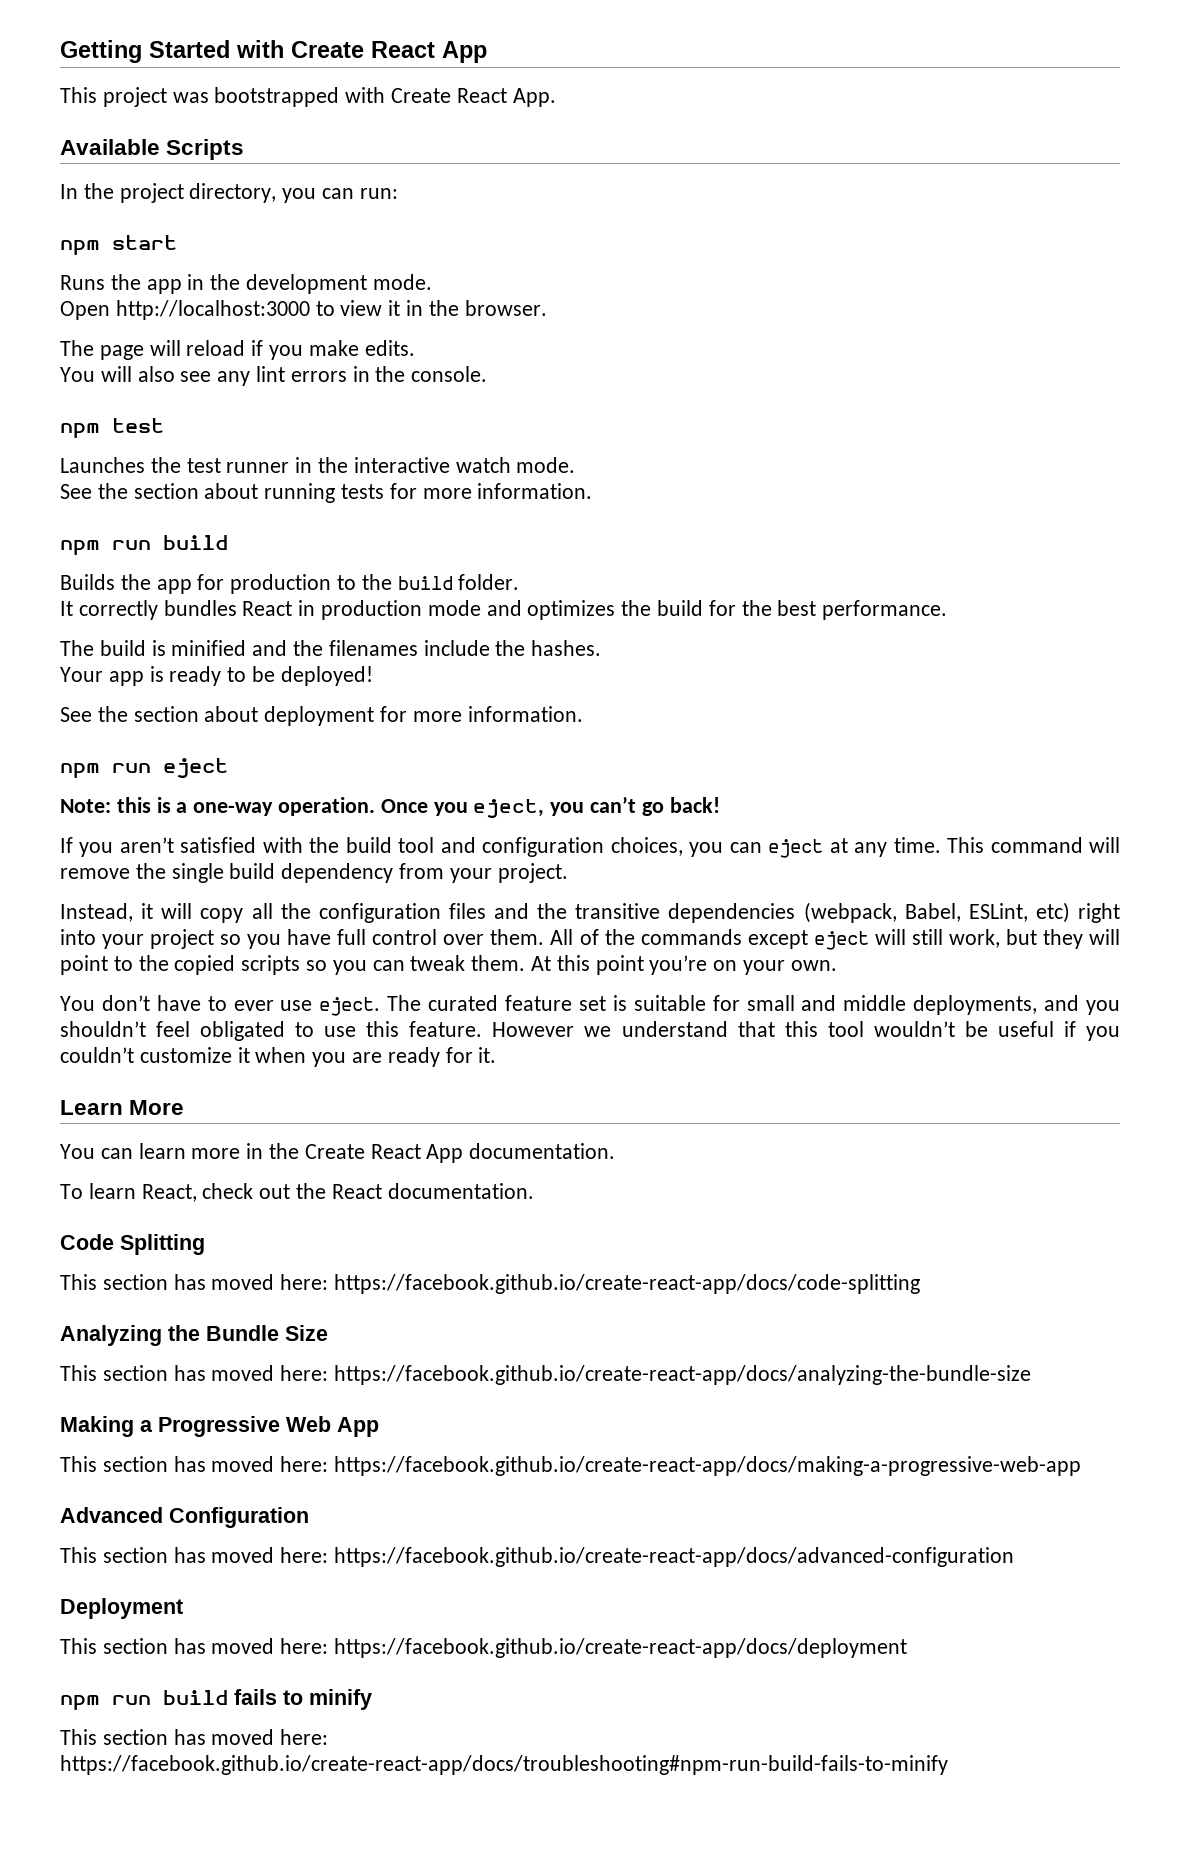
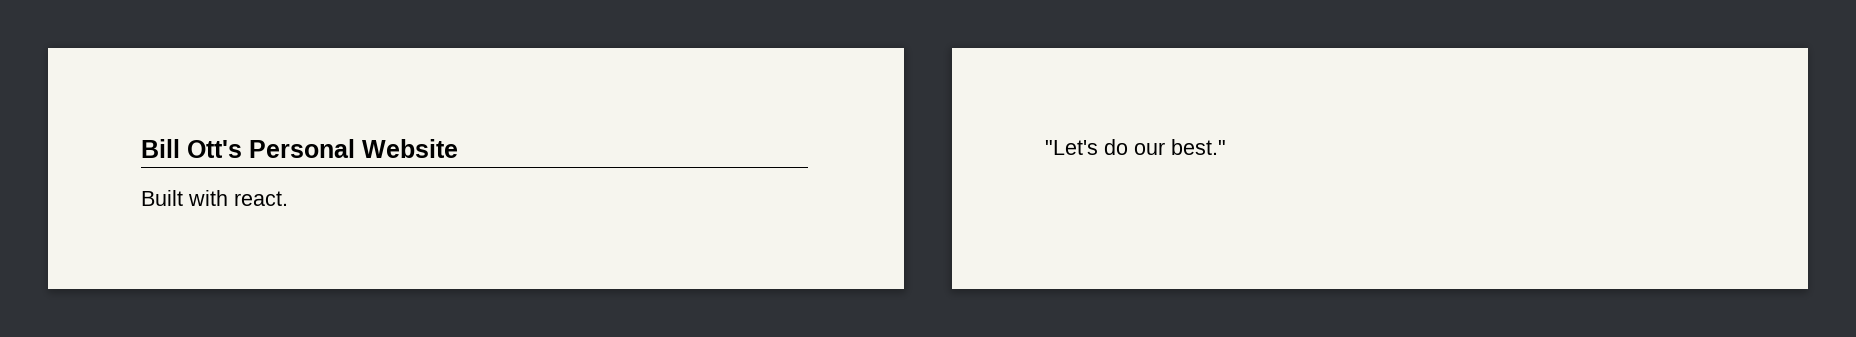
- Getting Started with Create React App
- This project was bootstrapped with Create React App.
- Available Scripts
- In the project directory, you can run:
- npm start
- Runs the app in the development mode.
- Open http://localhost:3000 to view it in the browser.
- The page will reload if you make edits.
- You will also see any lint errors in the console.
- npm test
- Launches the test runner in the interactive watch mode.
- See the section about running tests for more information.
- npm run build
- Builds the app for production to the build folder.
- It correctly bundles React in production mode and optimizes the build for the best performance.
- The build is minified and the filenames include the hashes.
- Your app is ready to be deployed!
- See the section about deployment for more information.
- npm run eject
- Note: this is a one-way operation. Once you eject, you can’t go back!
- If you aren’t satisfied with the build tool and configuration choices, you can eject at any time. This command will remove the single build dependency from your project.
- Instead, it will copy all the configuration files and the transitive dependencies (webpack, Babel, ESLint, etc) right into your project so you have full control over them. All of the commands except eject will still work, but they will point to the copied scripts so you can tweak them. At this point you’re on your own.
- You don’t have to ever use eject. The curated feature set is suitable for small and middle deployments, and you shouldn’t feel obligated to use this feature. However we understand that this tool wouldn’t be useful if you couldn’t customize it when you are ready for it.
- Learn More
- You can learn more in the Create React App documentation.
- To learn React, check out the React documentation.
- Code Splitting
- This section has moved here: https://facebook.github.io/create-react-app/docs/code-splitting
- Analyzing the Bundle Size
- This section has moved here: https://facebook.github.io/create-react-app/docs/analyzing-the-bundle-size
- Making a Progressive Web App
- This section has moved here: https://facebook.github.io/create-react-app/docs/making-a-progressive-web-app
- Advanced Configuration
- This section has moved here: https://facebook.github.io/create-react-app/docs/advanced-configuration
- Deployment
- This section has moved here: https://facebook.github.io/create-react-app/docs/deployment
- npm run build fails to minify
- This section has moved here: https://facebook.github.io/create-react-app/docs/troubleshooting#npm-run-build-fails-to-minify
+ Bill Ott's Personal Website
+ Built with react.
+ "Let's do our best."

